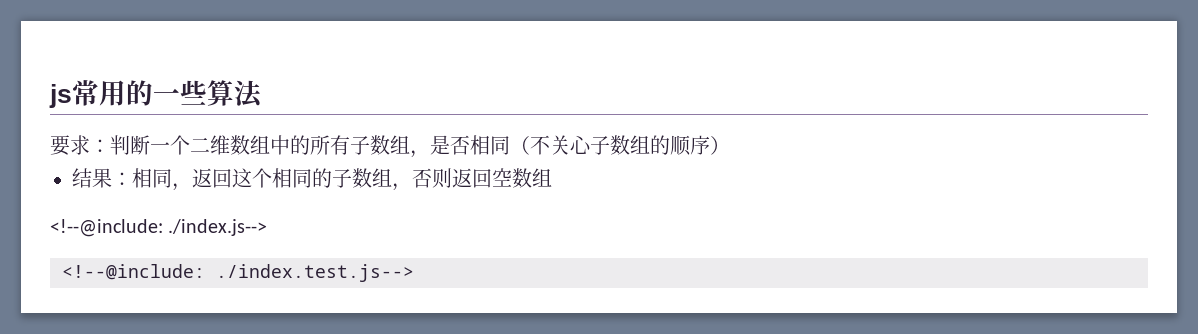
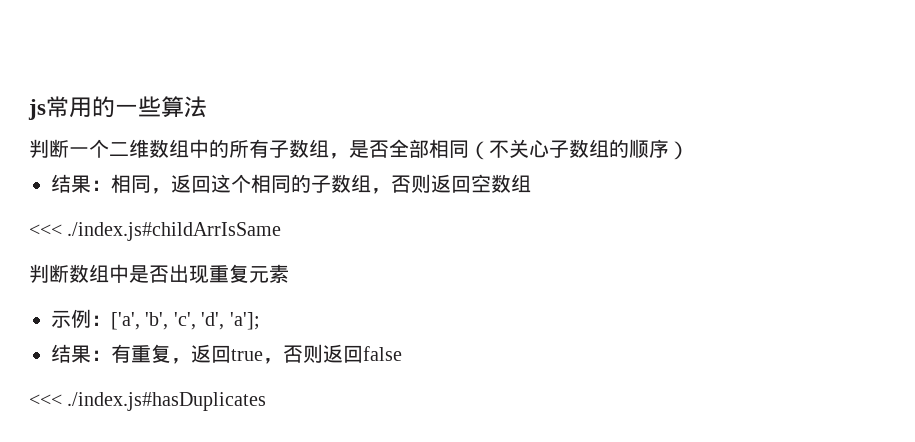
- 要求：判断一个二维数组中的所有子数组，是否相同（不关心子数组的顺序）
+ 判断一个二维数组中的所有子数组，是否全部相同（不关心子数组的顺序）
- <!--@include: ./index.js-->
- <!--@include: ./index.test.js-->
+ <<< ./index.js#childArrIsSame
+ 判断数组中是否出现重复元素
+ 示例：['a', 'b', 'c', 'd', 'a'];
+ 结果：有重复，返回true，否则返回false
+ <<< ./index.js#hasDuplicates

